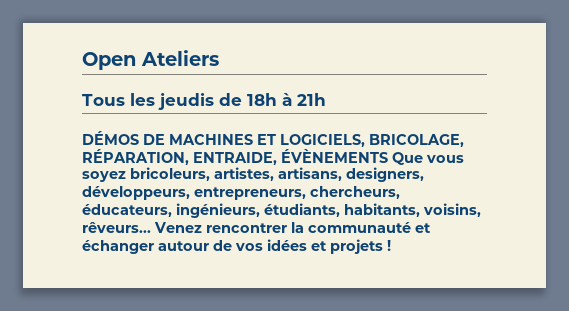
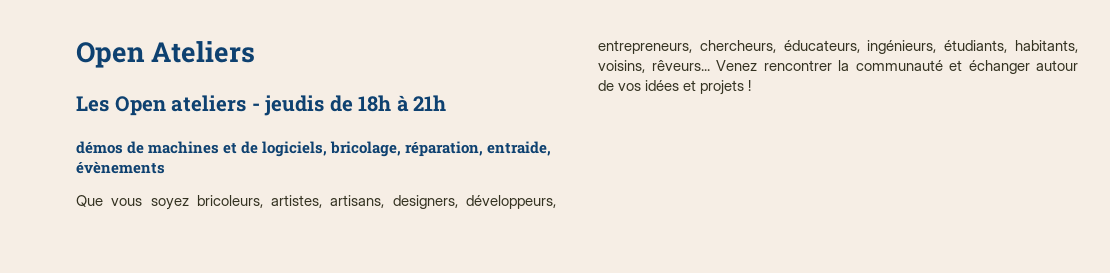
- Tous les jeudis de 18h à 21h
+ Les Open ateliers - jeudis de 18h à 21h
- DÉMOS DE MACHINES ET LOGICIELS, BRICOLAGE, RÉPARATION, ENTRAIDE, ÉVÈNEMENTS Que vous soyez bricoleurs, artistes, artisans, designers, développeurs, entrepreneurs, chercheurs, éducateurs, ingénieurs, étudiants, habitants, voisins, rêveurs...
+ démos de machines et de logiciels, bricolage, réparation, entraide, évènements
+ Que vous soyez bricoleurs, artistes, artisans, designers, développeurs, entrepreneurs, chercheurs, éducateurs, ingénieurs, étudiants, habitants, voisins, rêveurs...

